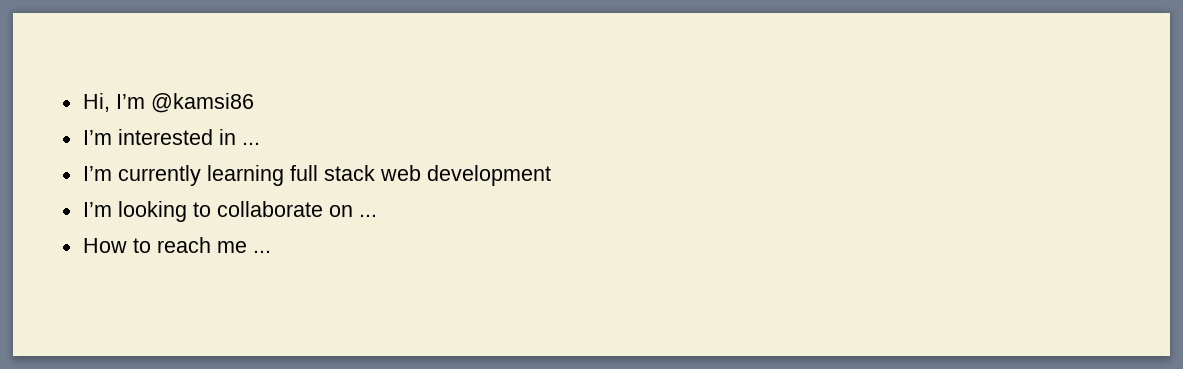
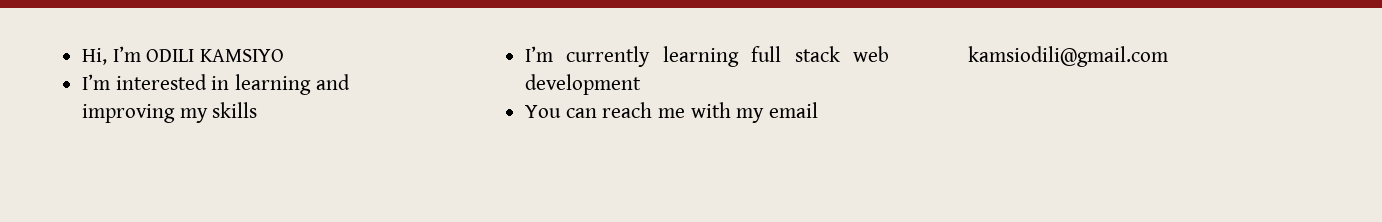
- Hi, I’m @kamsi86
+ Hi, I’m ODILI KAMSIYO
- I’m interested in ...
+ I’m interested in learning and improving my skills
- I’m looking to collaborate on ...
- How to reach me ...
+ You can reach me with my email kamsiodili@gmail.com

